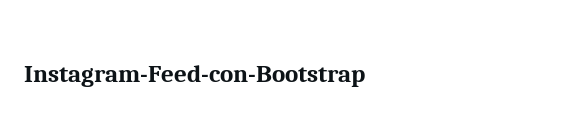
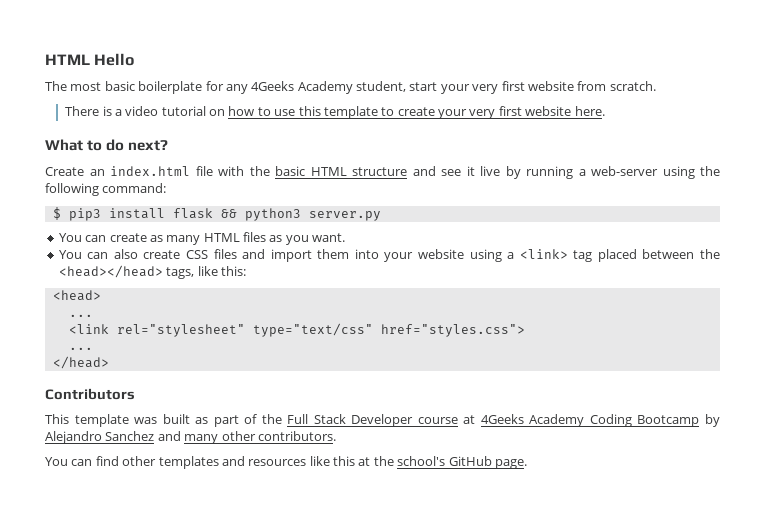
- Instagram-Feed-con-Bootstrap
+ HTML Hello
+ The most basic boilerplate for any 4Geeks Academy student, start your very first website from scratch.
+ There is a video tutorial on how to use this template to create your very first website here.
+ What to do next?
+ Create an index.html file with the basic HTML structure and see it live by running a web-server using the following command:
+ $ pip3 install flask && python3 server.py
+ You can create as many HTML files as you want.
+ You can also create CSS files and import them into your website using a <link> tag placed between the <head></head> tags, like this:
+ <head>
+ ...
+ <link rel="stylesheet" type="text/css" href="styles.css">
+ ...
+ </head>
+ Contributors
+ This template was built as part of the Full Stack Developer course at 4Geeks Academy Coding Bootcamp by Alejandro Sanchez and many other contributors.
+ You can find other templates and resources like this at the school's GitHub page.

